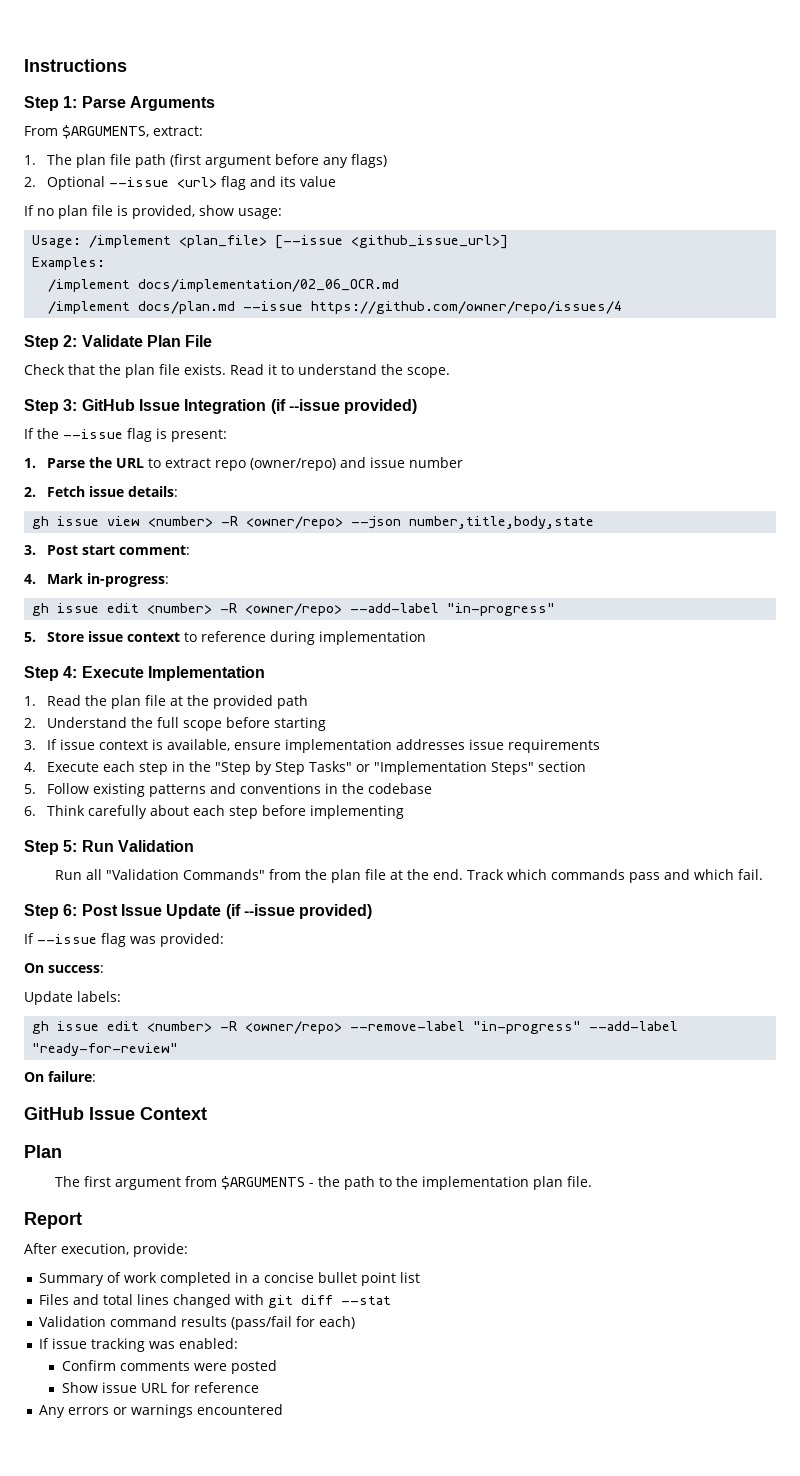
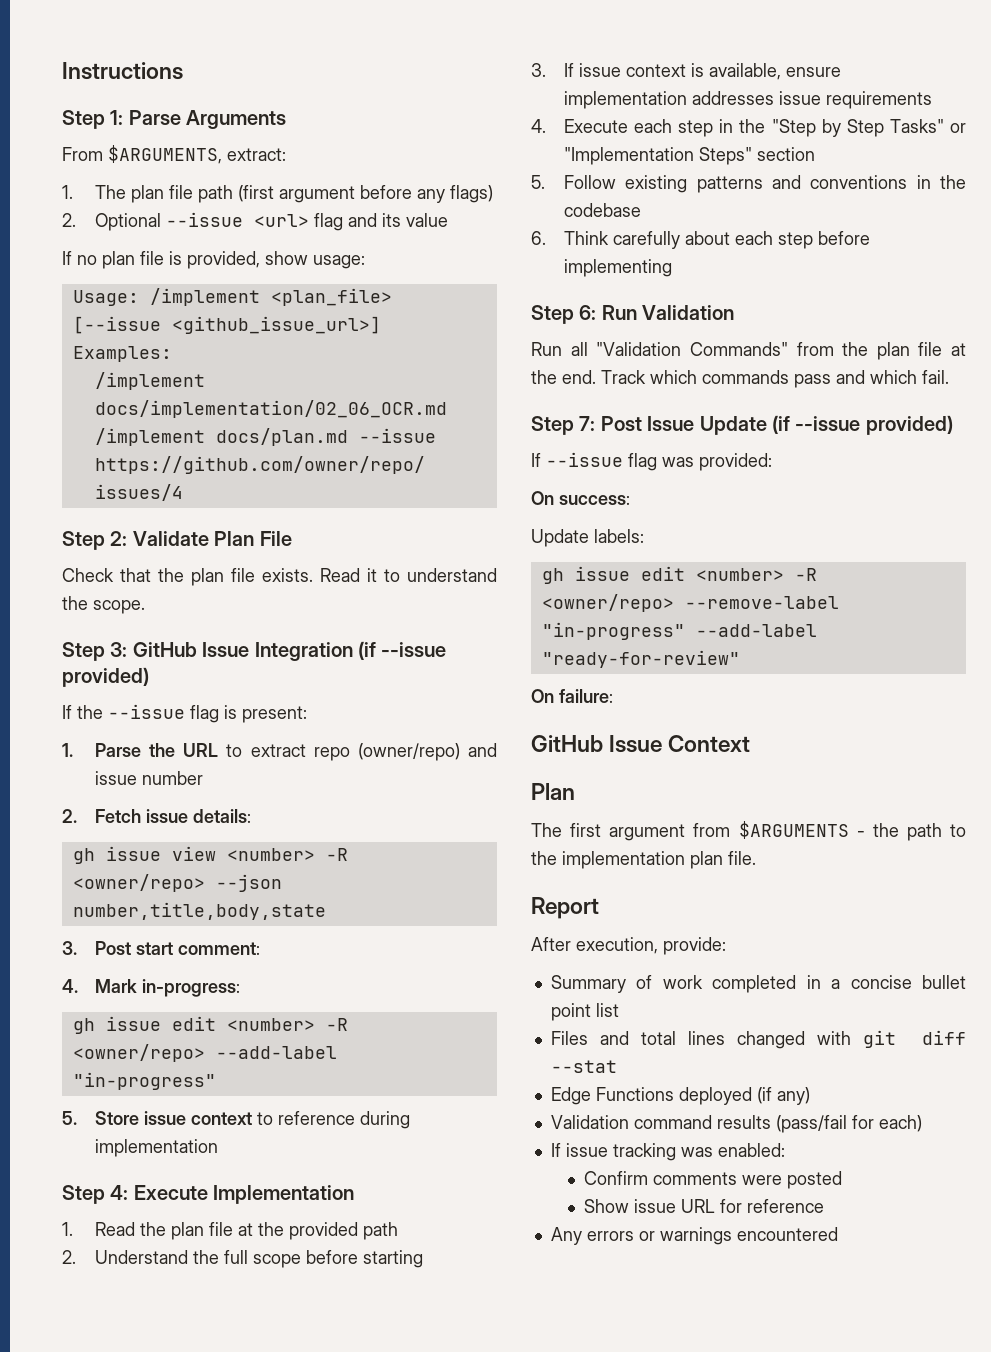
- Step 5: Run Validation
+ Step 6: Run Validation
- Step 6: Post Issue Update (if --issue provided)
+ Step 7: Post Issue Update (if --issue provided)
+ Edge Functions deployed (if any)

